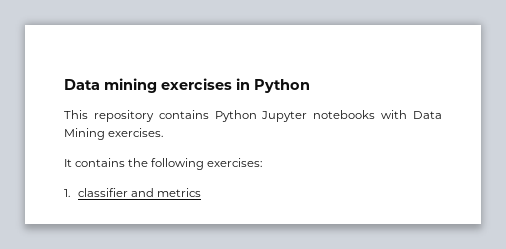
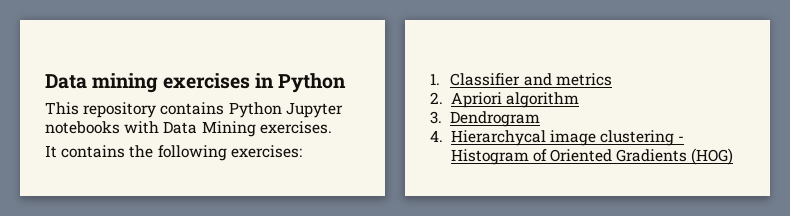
- 1. classifier and metrics
+ 1. Classifier and metrics
+ 2. Apriori algorithm
+ 3. Dendrogram
+ 4. Hierarchycal image clustering - Histogram of Oriented Gradients (HOG)

